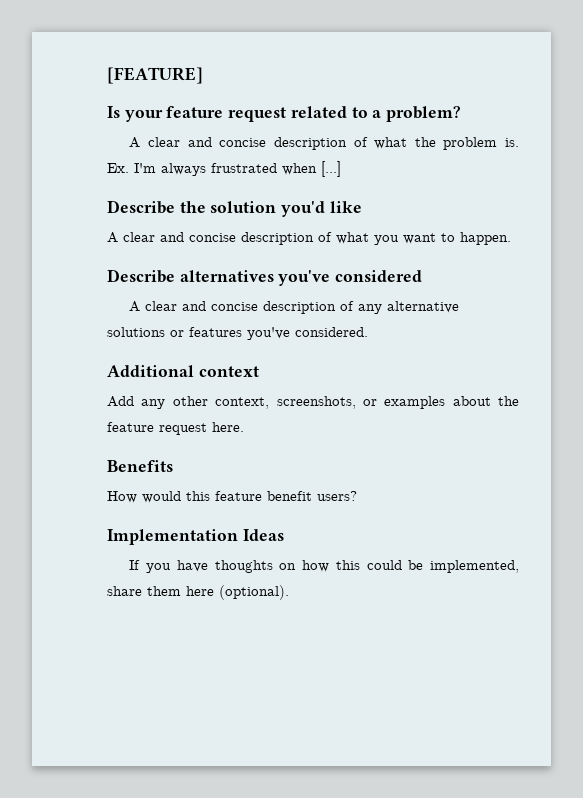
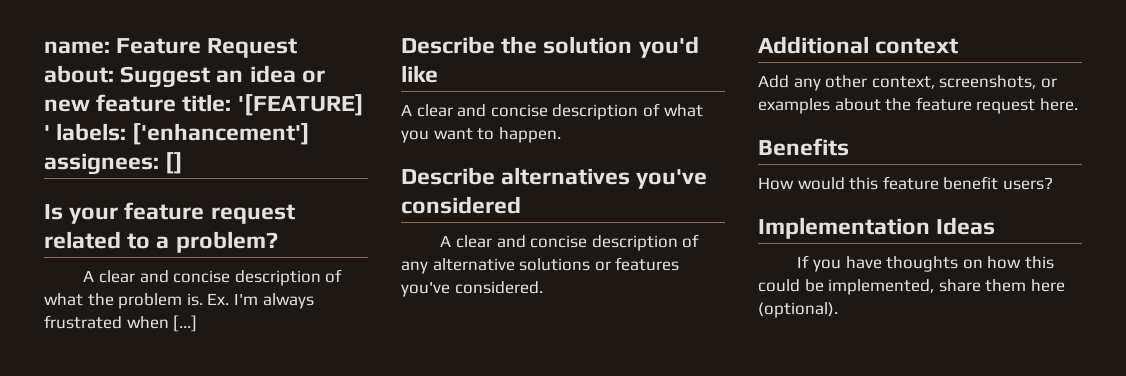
- [FEATURE]
+ name: Feature Request about: Suggest an idea or new feature title: '[FEATURE] ' labels: ['enhancement'] assignees: []

